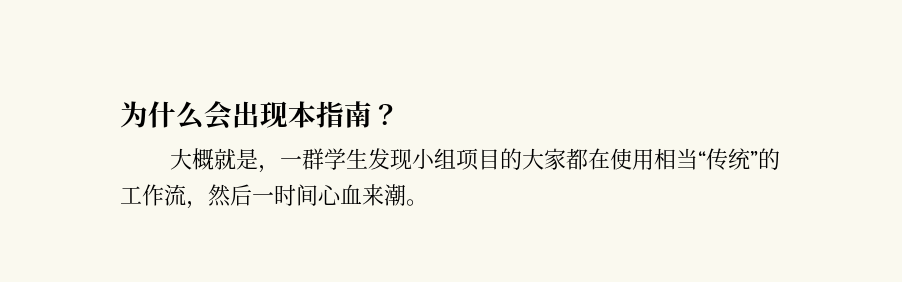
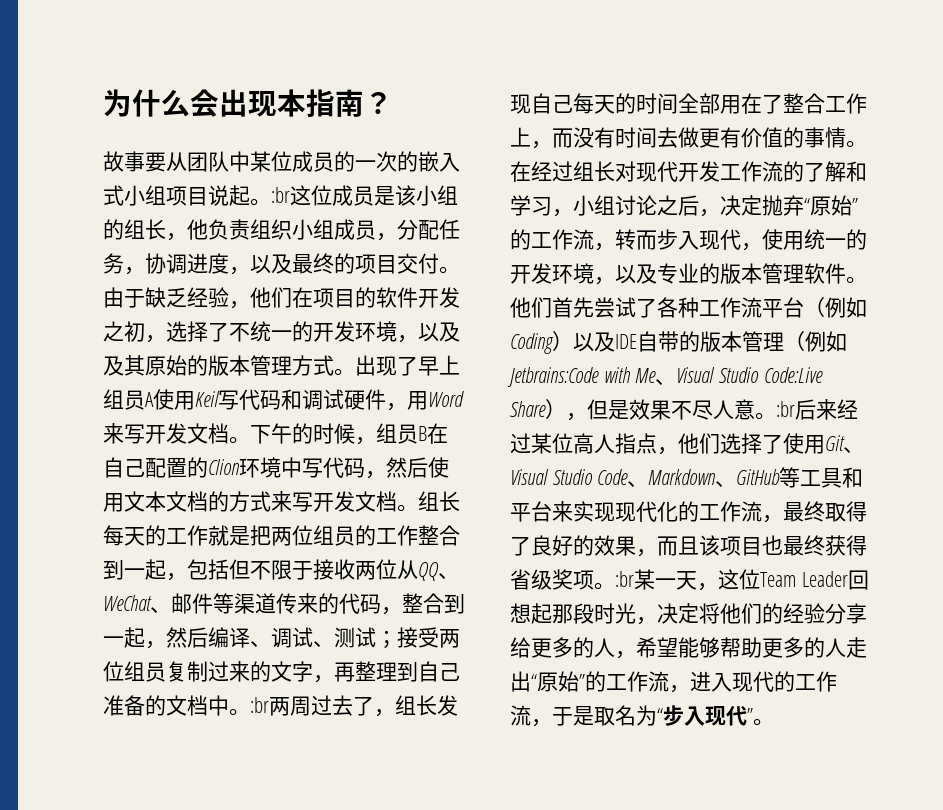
- 大概就是，一群学生发现小组项目的大家都在使用相当“传统”的工作流，然后一时间心血来潮。
+ 故事要从团队中某位成员的一次的嵌入式小组项目说起。:br这位成员是该小组的组长，他负责组织小组成员，分配任务，协调进度，以及最终的项目交付。由于缺乏经验，他们在项目的软件开发之初，选择了不统一的开发环境，以及及其原始的版本管理方式。出现了早上组员A使用Keil写代码和调试硬件，用Word来写开发文档。下午的时候，组员B在自己配置的Clion环境中写代码，然后使用文本文档的方式来写开发文档。组长每天的工作就是把两位组员的工作整合到一起，包括但不限于接收两位从QQ、WeChat、邮件等渠道传来的代码，整合到一起，然后编译、调试、测试；接受两位组员复制过来的文字，再整理到自己准备的文档中。:br两周过去了，组长发现自己每天的时间全部用在了整合工作上，而没有时间去做更有价值的事情。在经过组长对现代开发工作流的了解和学习，小组讨论之后，决定抛弃“原始”的工作流，转而步入现代，使用统一的开发环境，以及专业的版本管理软件。他们首先尝试了各种工作流平台（例如Coding）以及IDE自带的版本管理（例如Jetbrains:Code with Me、Visual Studio Code:Live Share），但是效果不尽人意。:br后来经过某位高人指点，他们选择了使用Git、Visual Studio Code、Markdown、GitHub等工具和平台来实现现代化的工作流，最终取得了良好的效果，而且该项目也最终获得省级奖项。:br某一天，这位Team Leader回想起那段时光，决定将他们的经验分享给更多的人，希望能够帮助更多的人走出“原始”的工作流，进入现代的工作流，于是取名为“步入现代”。

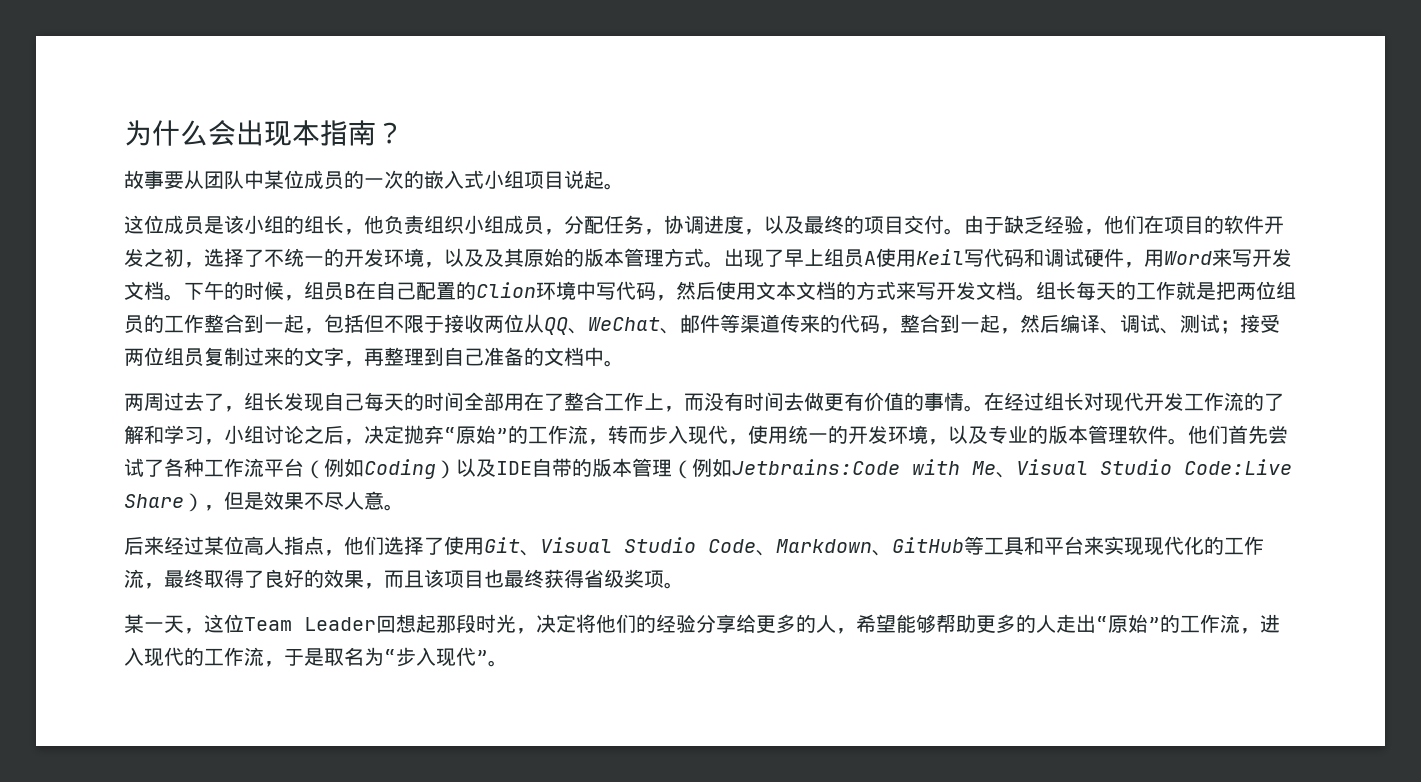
- 故事要从团队中某位成员的一次的嵌入式小组项目说起。:br这位成员是该小组的组长，他负责组织小组成员，分配任务，协调进度，以及最终的项目交付。
+ 故事要从团队中某位成员的一次的嵌入式小组项目说起。
+ 这位成员是该小组的组长，他负责组织小组成员，分配任务，协调进度，以及最终的项目交付。
- 接受两位组员复制过来的文字，再整理到自己准备的文档中。:br两周过去了，组长发现自己每天的时间全部用在了整合工作上，而没有时间去做更有价值的事情。
+ 接受两位组员复制过来的文字，再整理到自己准备的文档中。
+ 两周过去了，组长发现自己每天的时间全部用在了整合工作上，而没有时间去做更有价值的事情。
- 他们首先尝试了各种工作流平台（例如Coding）以及IDE自带的版本管理（例如Jetbrains:Code with Me、Visual Studio Code:Live Share），但是效果不尽人意。:br后来经过某位高人指点，他们选择了使用Git、Visual Studio Code、Markdown、GitHub等工具和平台来实现现代化的工作流，最终取得了良好的效果，而且该项目也最终获得省级奖项。:br某一天，这位Team Leader回想起那段时光，决定将他们的经验分享给更多的人，希望能够帮助更多的人走出“原始”的工作流，进入现代的工作流，于是取名为“步入现代”。
+ 他们首先尝试了各种工作流平台（例如Coding）以及IDE自带的版本管理（例如Jetbrains:Code with Me、Visual Studio Code:Live Share），但是效果不尽人意。
+ 后来经过某位高人指点，他们选择了使用Git、Visual Studio Code、Markdown、GitHub等工具和平台来实现现代化的工作流，最终取得了良好的效果，而且该项目也最终获得省级奖项。
+ 某一天，这位Team Leader回想起那段时光，决定将他们的经验分享给更多的人，希望能够帮助更多的人走出“原始”的工作流，进入现代的工作流，于是取名为“步入现代”。

